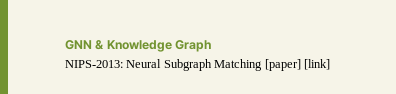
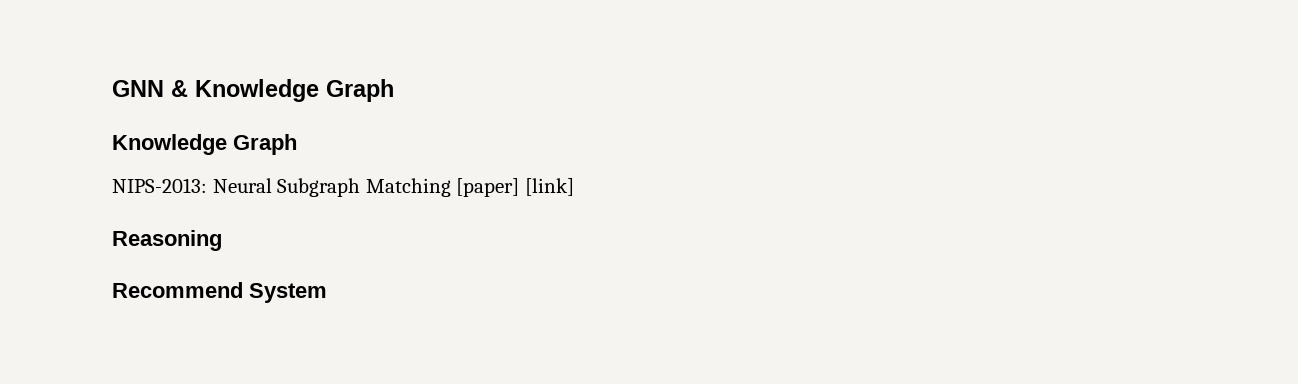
  GNN & Knowledge Graph
+ Knowledge Graph
+ Reasoning
+ Recommend System

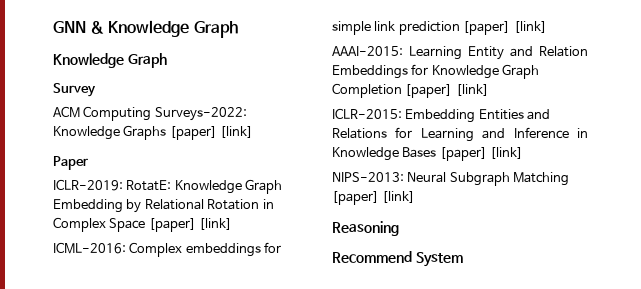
+ Survey
+ ACM Computing Surveys-2022: Knowledge Graphs [paper] [link]
+ Paper
+ ICLR-2019: RotatE: Knowledge Graph Embedding by Relational Rotation in Complex Space [paper] [link]
+ ICML-2016: Complex embeddings for simple link prediction [paper] [link]
+ AAAI-2015: Learning Entity and Relation Embeddings for Knowledge Graph Completion [paper] [link]
+ ICLR-2015: Embedding Entities and Relations for Learning and Inference in Knowledge Bases [paper] [link]

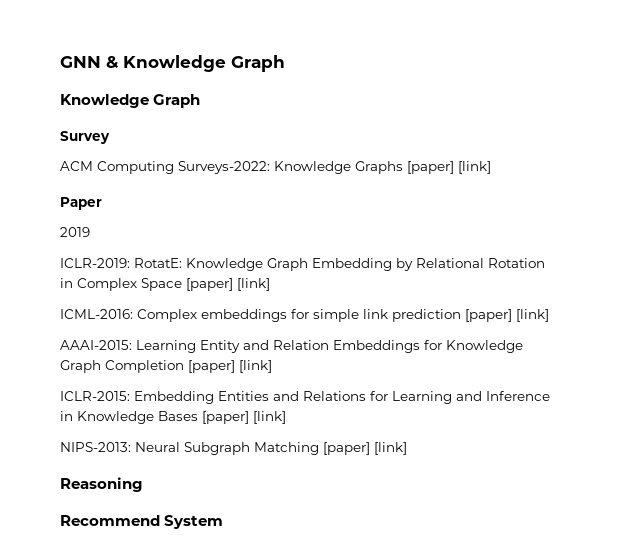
+ 2019

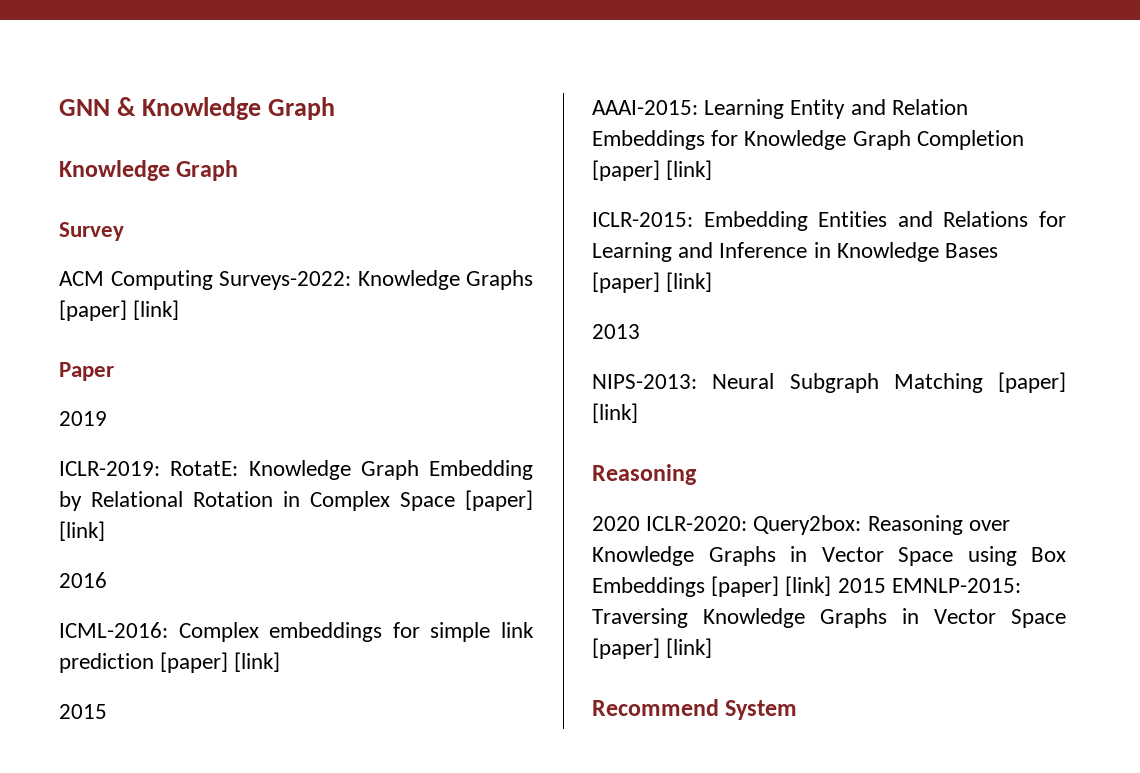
+ 2016
  ICML-2016: Complex embeddings for simple link prediction [paper] [link]
+ 2015
+ 2013
+ 2020 ICLR-2020: Query2box: Reasoning over Knowledge Graphs in Vector Space using Box Embeddings [paper] [link] 2015 EMNLP-2015: Traversing Knowledge Graphs in Vector Space [paper] [link]

